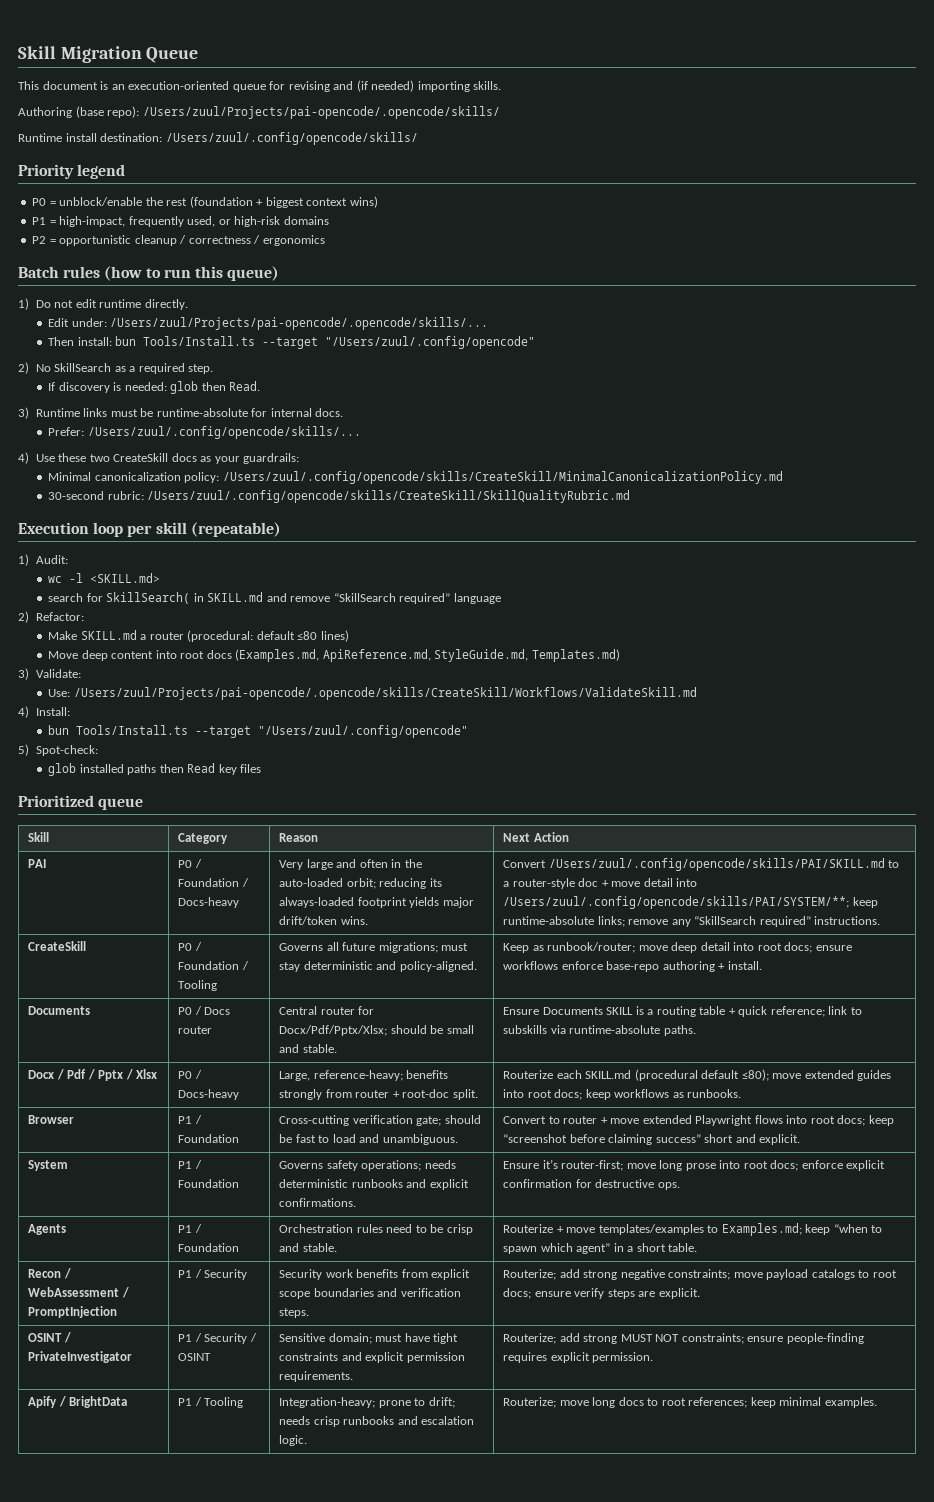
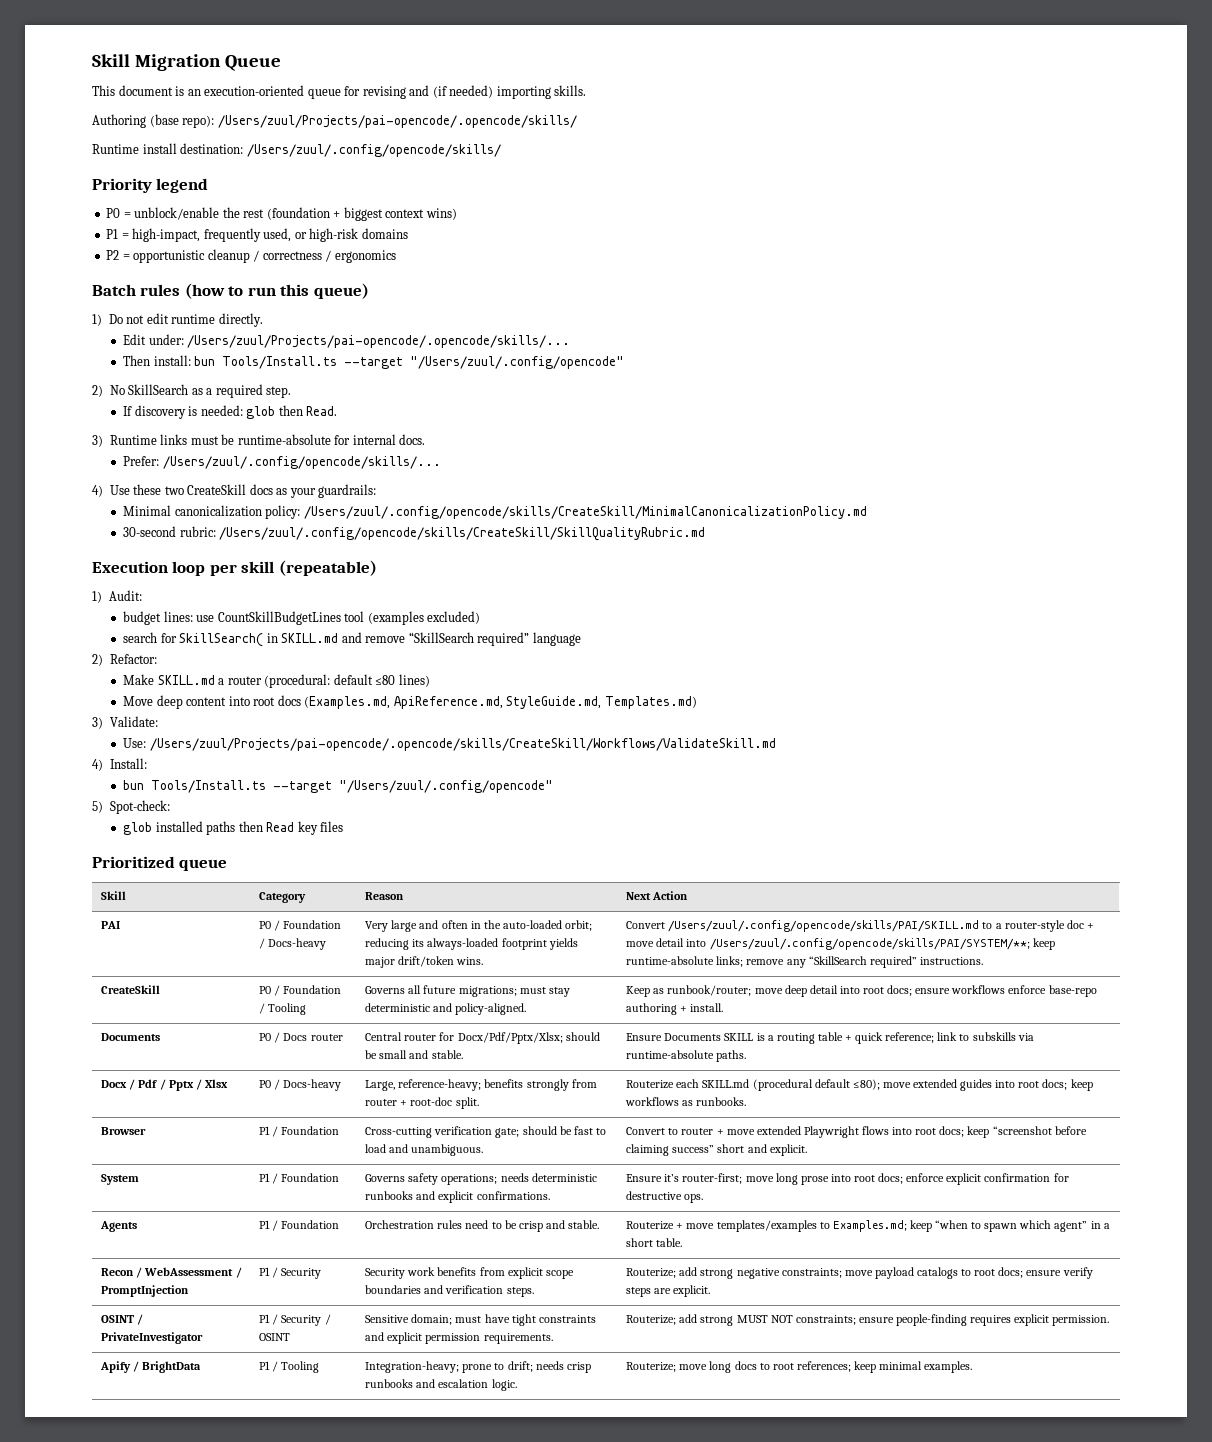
- wc -l <SKILL.md>
+ budget lines: use CountSkillBudgetLines tool (examples excluded)

